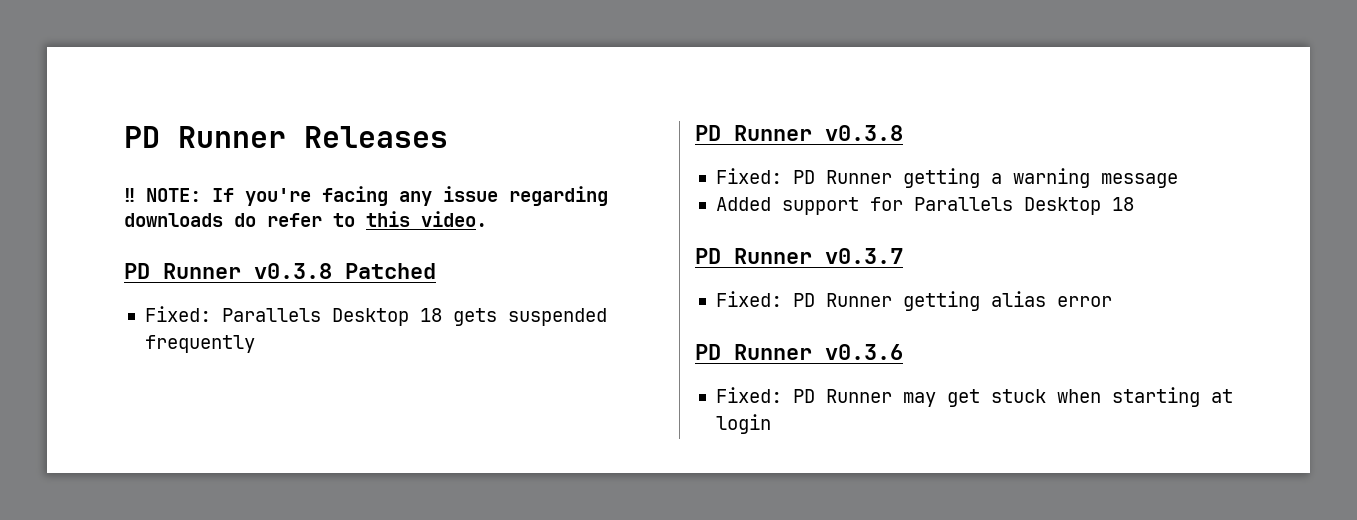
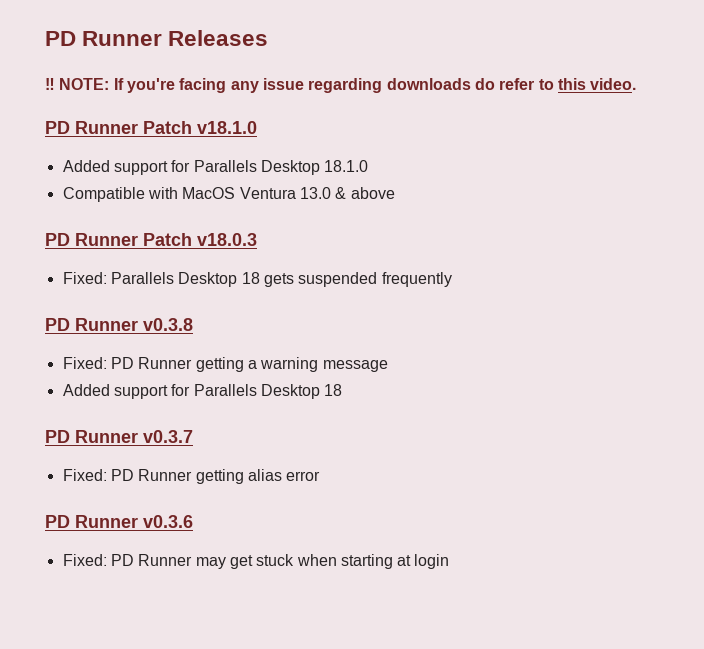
- PD Runner v0.3.8 Patched
+ PD Runner Patch v18.1.0
+ Added support for Parallels Desktop 18.1.0
+ Compatible with MacOS Ventura 13.0 & above
+ PD Runner Patch v18.0.3

